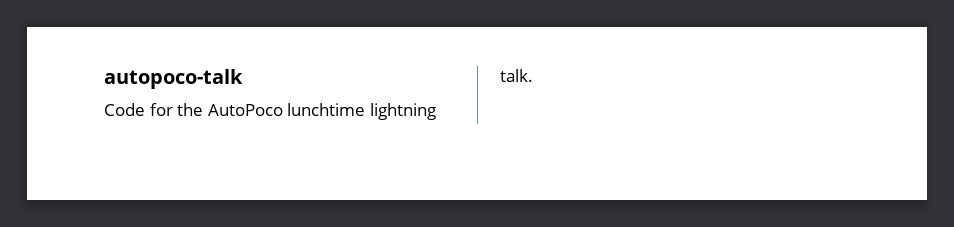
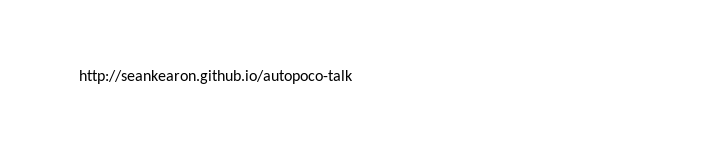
- autopoco-talk
- Code for the AutoPoco lunchtime lightning talk.
+ http://seankearon.github.io/autopoco-talk

